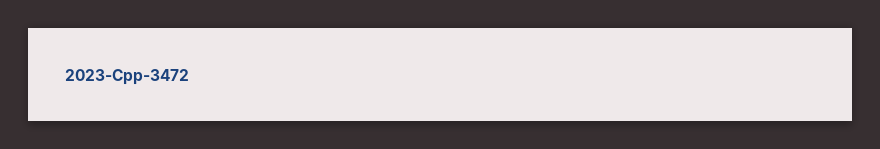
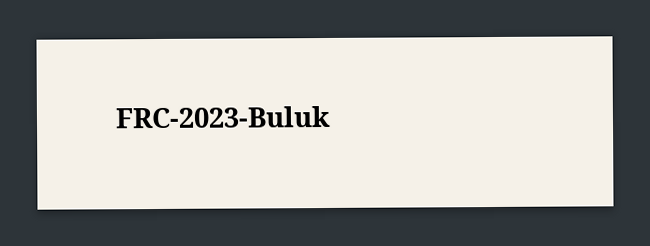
- 2023-Cpp-3472
+ FRC-2023-Buluk

